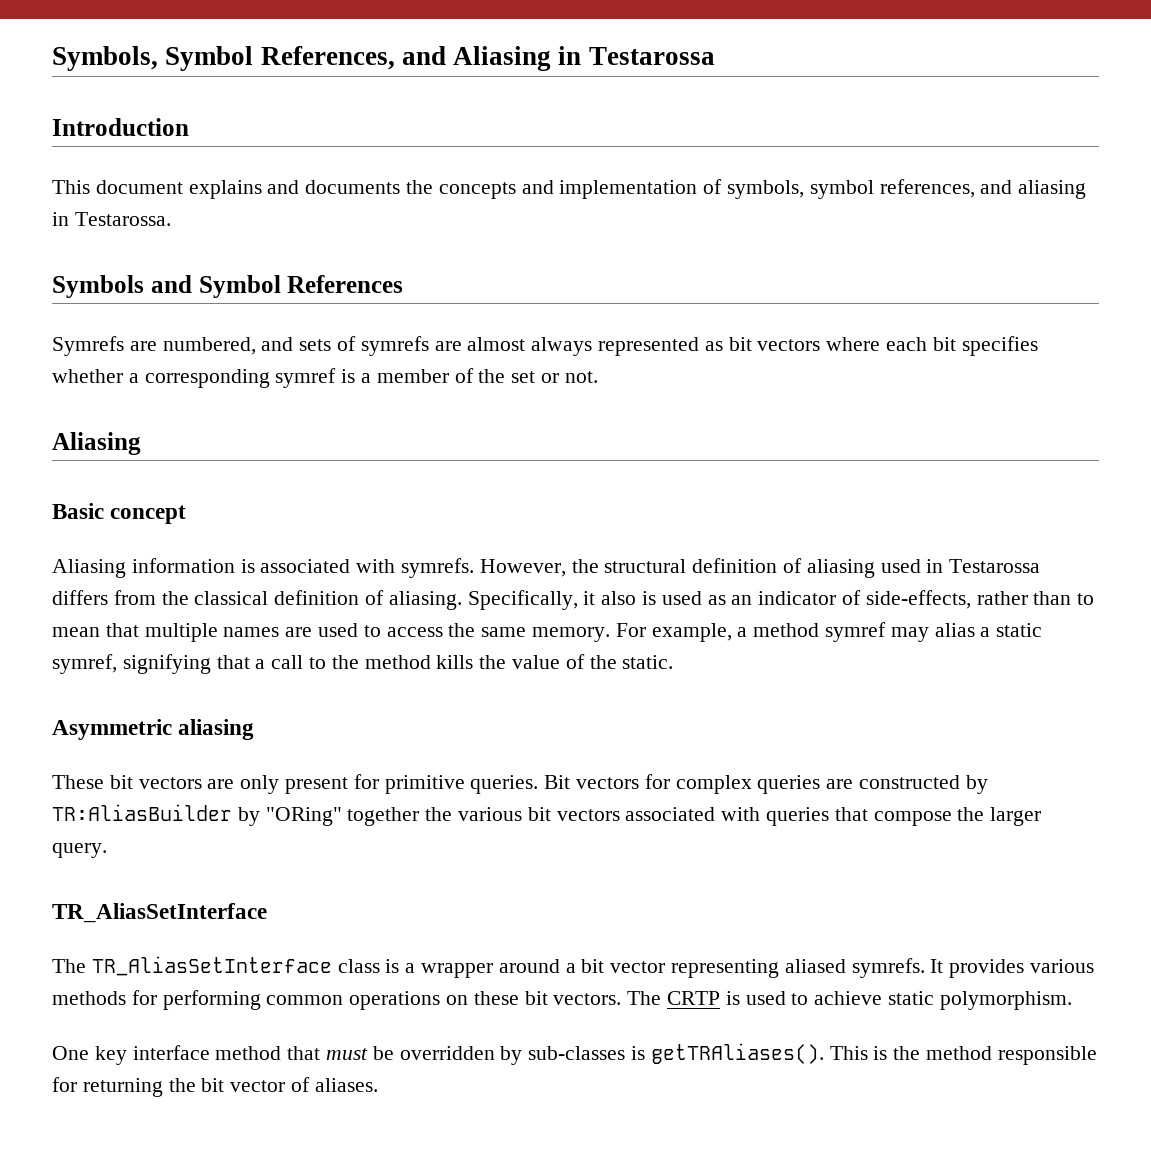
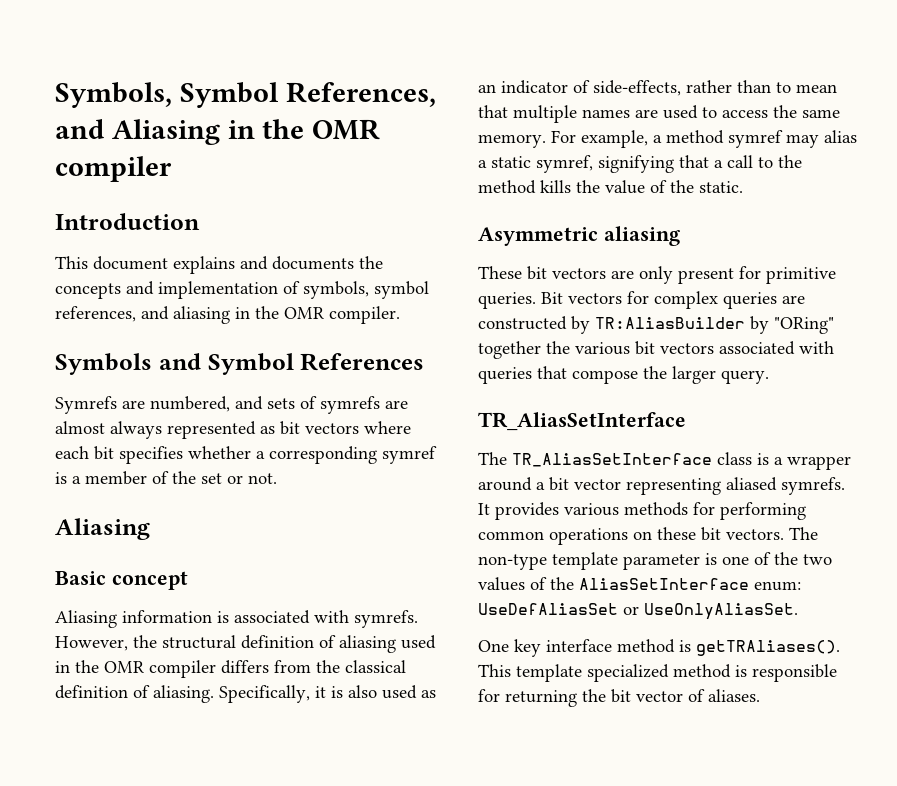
- Symbols, Symbol References, and Aliasing in Testarossa
+ Symbols, Symbol References, and Aliasing in the OMR compiler
- This document explains and documents the concepts and implementation of symbols, symbol references, and aliasing in Testarossa.
+ This document explains and documents the concepts and implementation of symbols, symbol references, and aliasing in the OMR compiler.
- However, the structural definition of aliasing used in Testarossa differs from the classical definition of aliasing.
+ However, the structural definition of aliasing used in the OMR compiler differs from the classical definition of aliasing.
- Specifically, it also is used as an indicator of side-effects, rather than to mean that multiple names are used to access the same memory.
+ Specifically, it is also used as an indicator of side-effects, rather than to mean that multiple names are used to access the same memory.
- The CRTP is used to achieve static polymorphism.
- One key interface method that must be overridden by sub-classes is getTRAliases(). This is the method responsible for returning the bit vector of aliases.
+ The non-type template parameter is one of the two values of the AliasSetInterface enum: UseDefAliasSet or UseOnlyAliasSet.
+ One key interface method is getTRAliases(). This template specialized method is responsible for returning the bit vector of aliases.

